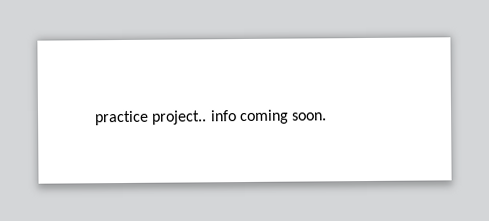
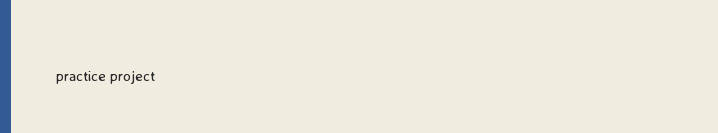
- practice project.. info coming soon.
+ practice project

